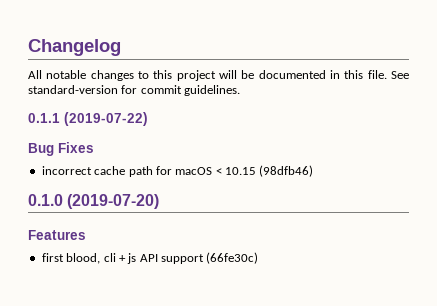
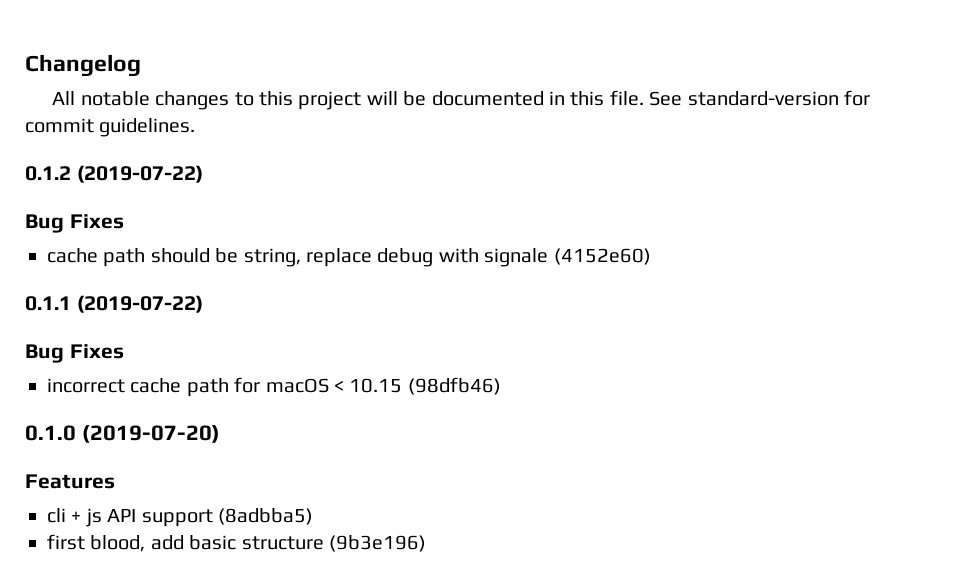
+ 0.1.2 (2019-07-22)
+ Bug Fixes
+ cache path should be string, replace debug with signale (4152e60)
- first blood, cli + js API support (66fe30c)
+ cli + js API support (8adbba5)
+ first blood, add basic structure (9b3e196)

